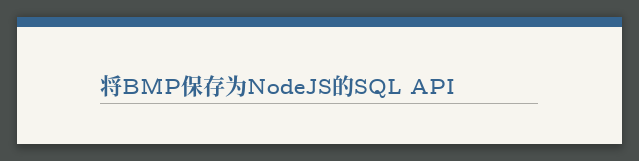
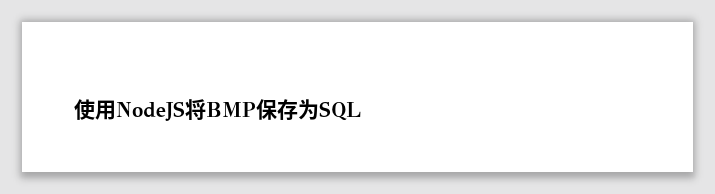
- 将BMP保存为NodeJS的SQL API
+ 使用NodeJS将BMP保存为SQL

